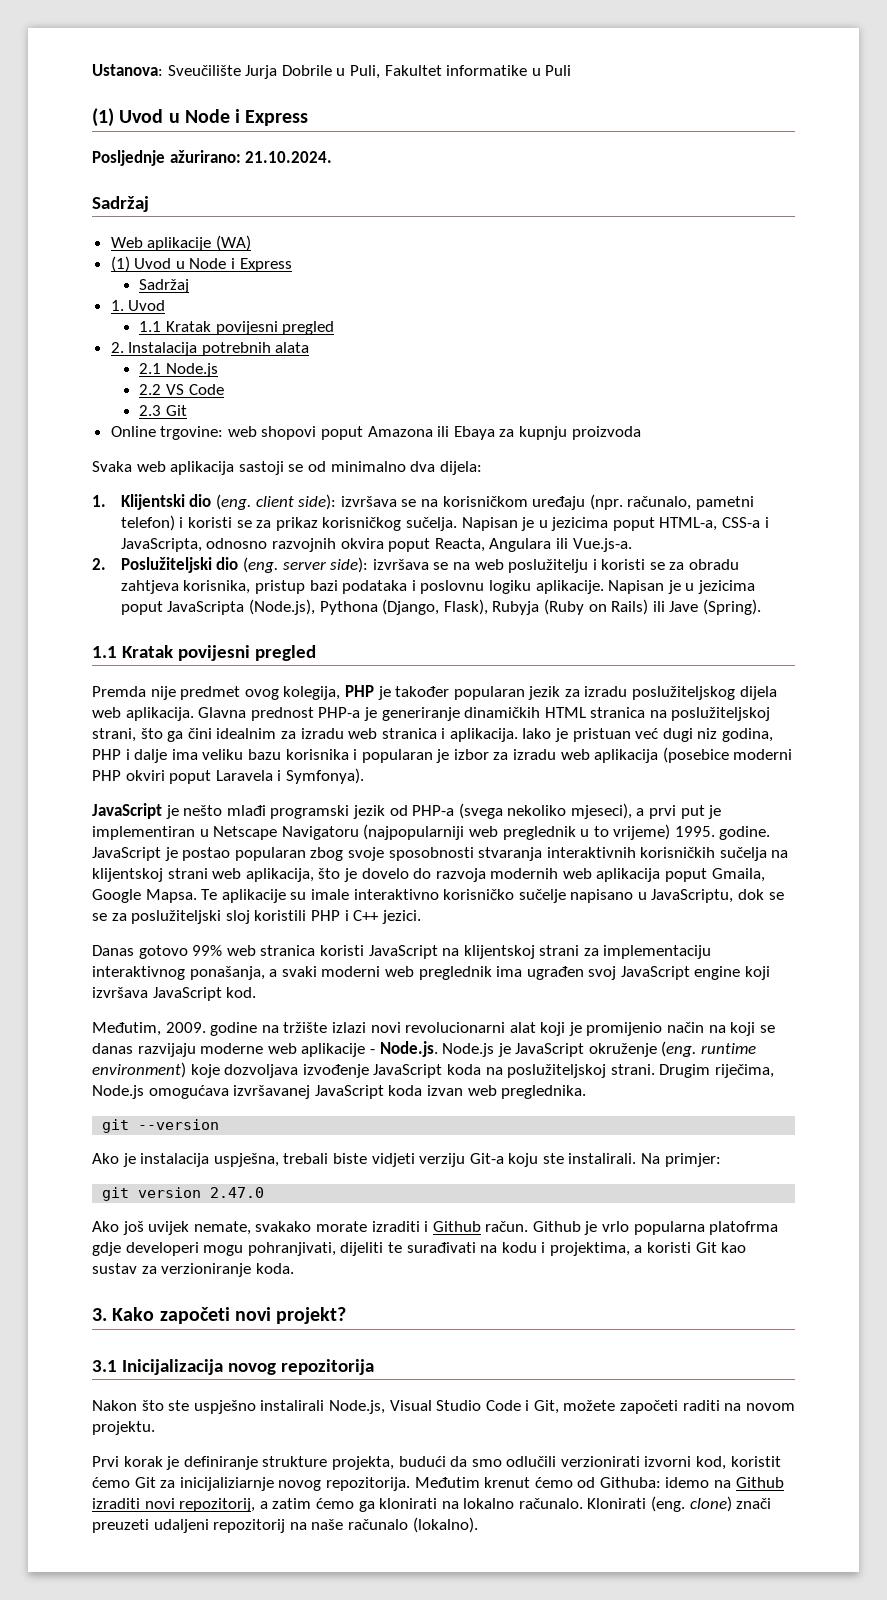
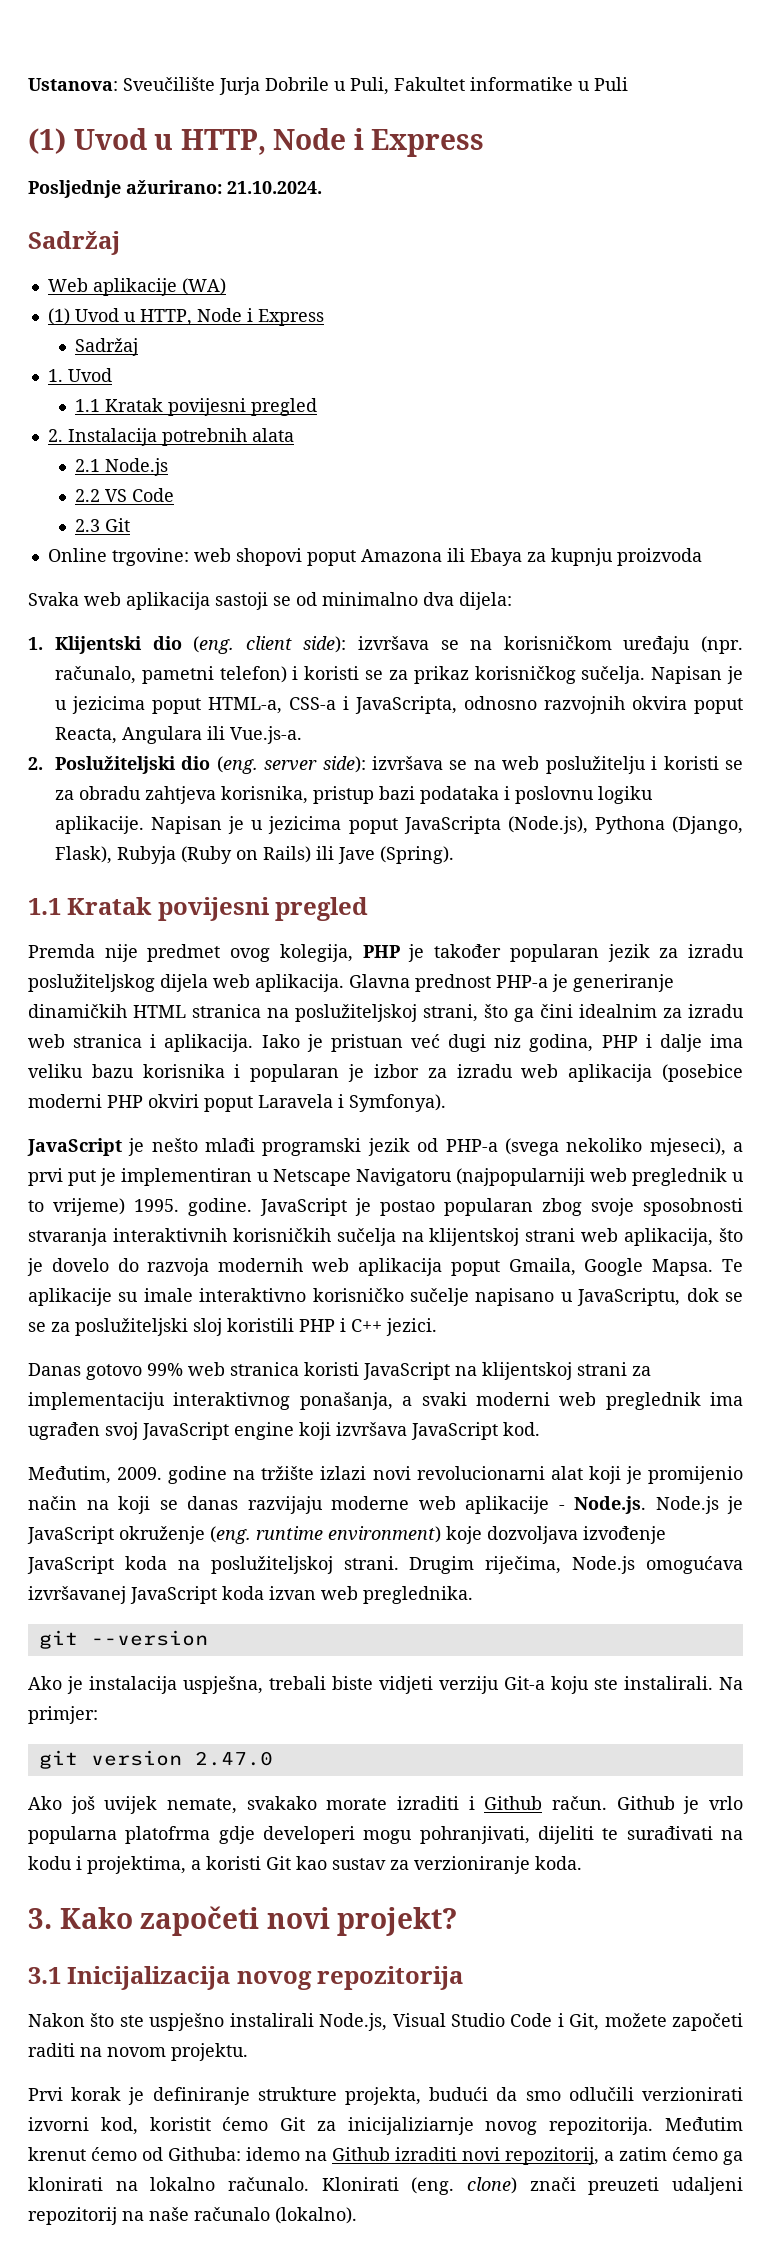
  Ustanova: Sveučilište Jurja Dobrile u Puli, Fakultet informatike u Puli
- (1) Uvod u Node i Express
+ (1) Uvod u HTTP, Node i Express
  Web aplikacije (WA)
- (1) Uvod u Node i Express
+ (1) Uvod u HTTP, Node i Express

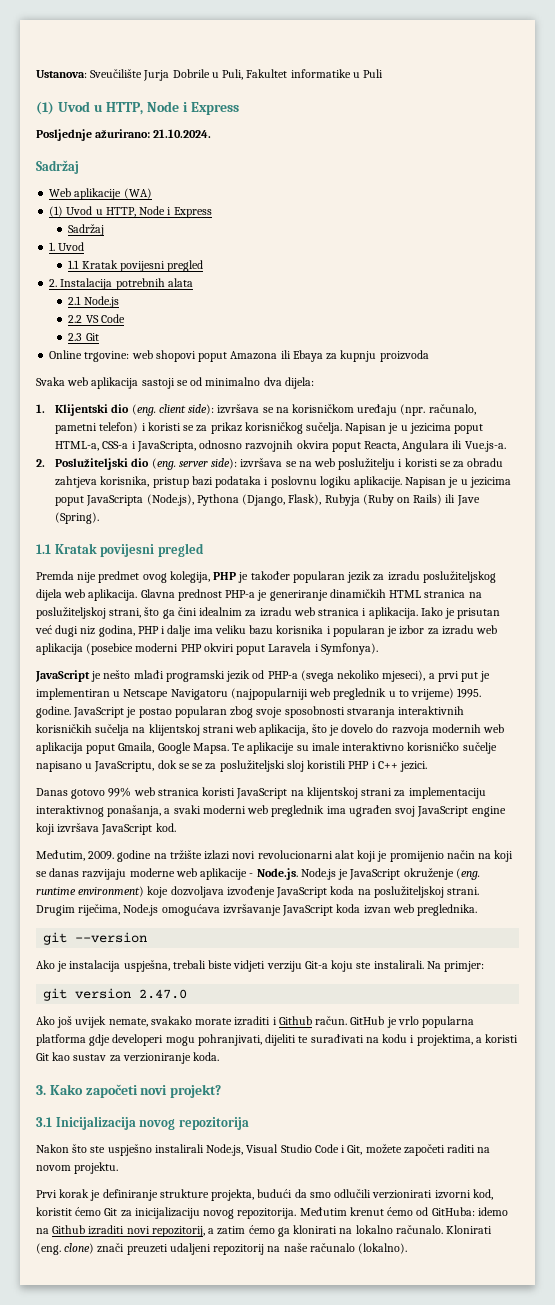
- Iako je pristuan već dugi niz godina, PHP i dalje ima veliku bazu korisnika i popularan je izbor za izradu web aplikacija (posebice moderni PHP okviri poput Laravela i Symfonya).
+ Iako je prisutan već dugi niz godina, PHP i dalje ima veliku bazu korisnika i popularan je izbor za izradu web aplikacija (posebice moderni PHP okviri poput Laravela i Symfonya).
- Drugim riječima, Node.js omogućava izvršavanej JavaScript koda izvan web preglednika.
+ Drugim riječima, Node.js omogućava izvršavanje JavaScript koda izvan web preglednika.
- Github je vrlo popularna platofrma gdje developeri mogu pohranjivati, dijeliti te surađivati na kodu i projektima, a koristi Git kao sustav za verzioniranje koda.
+ GitHub je vrlo popularna platforma gdje developeri mogu pohranjivati, dijeliti te surađivati na kodu i projektima, a koristi Git kao sustav za verzioniranje koda.
- Prvi korak je definiranje strukture projekta, budući da smo odlučili verzionirati izvorni kod, koristit ćemo Git za inicijaliziarnje novog repozitorija.
+ Prvi korak je definiranje strukture projekta, budući da smo odlučili verzionirati izvorni kod, koristit ćemo Git za inicijalizaciju novog repozitorija.
- Međutim krenut ćemo od Githuba: idemo na Github izraditi novi repozitorij, a zatim ćemo ga klonirati na lokalno računalo.
+ Međutim krenut ćemo od GitHuba: idemo na Github izraditi novi repozitorij, a zatim ćemo ga klonirati na lokalno računalo.

